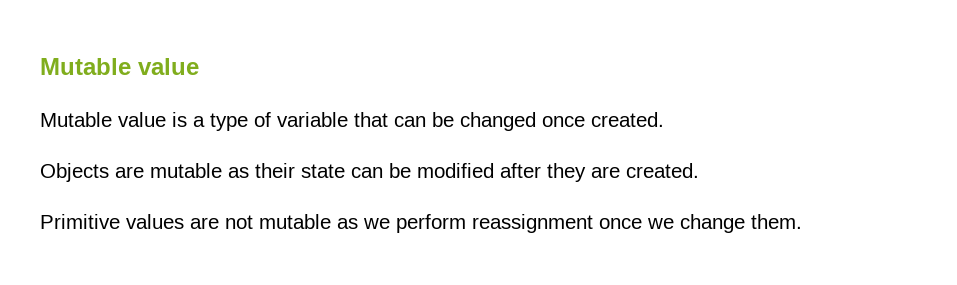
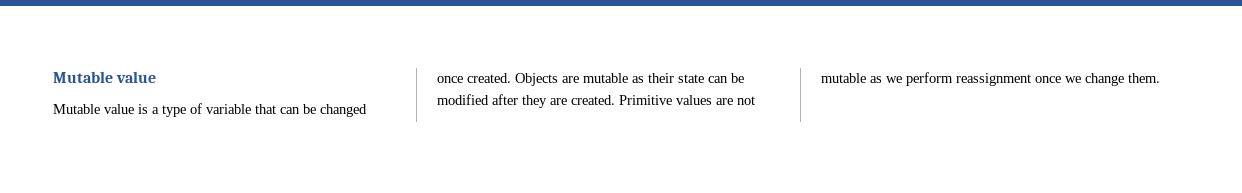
- Mutable value is a type of variable that can be changed once created.
- Objects are mutable as their state can be modified after they are created.
- Primitive values are not mutable as we perform reassignment once we change them.
+ Mutable value is a type of variable that can be changed once created. Objects are mutable as their state can be modified after they are created. Primitive values are not mutable as we perform reassignment once we change them.

